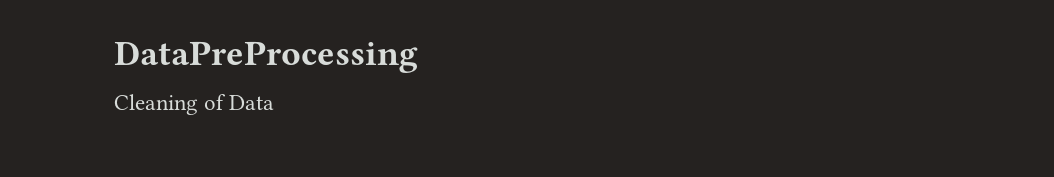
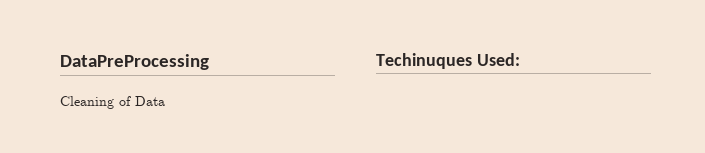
+ Techinuques Used:

